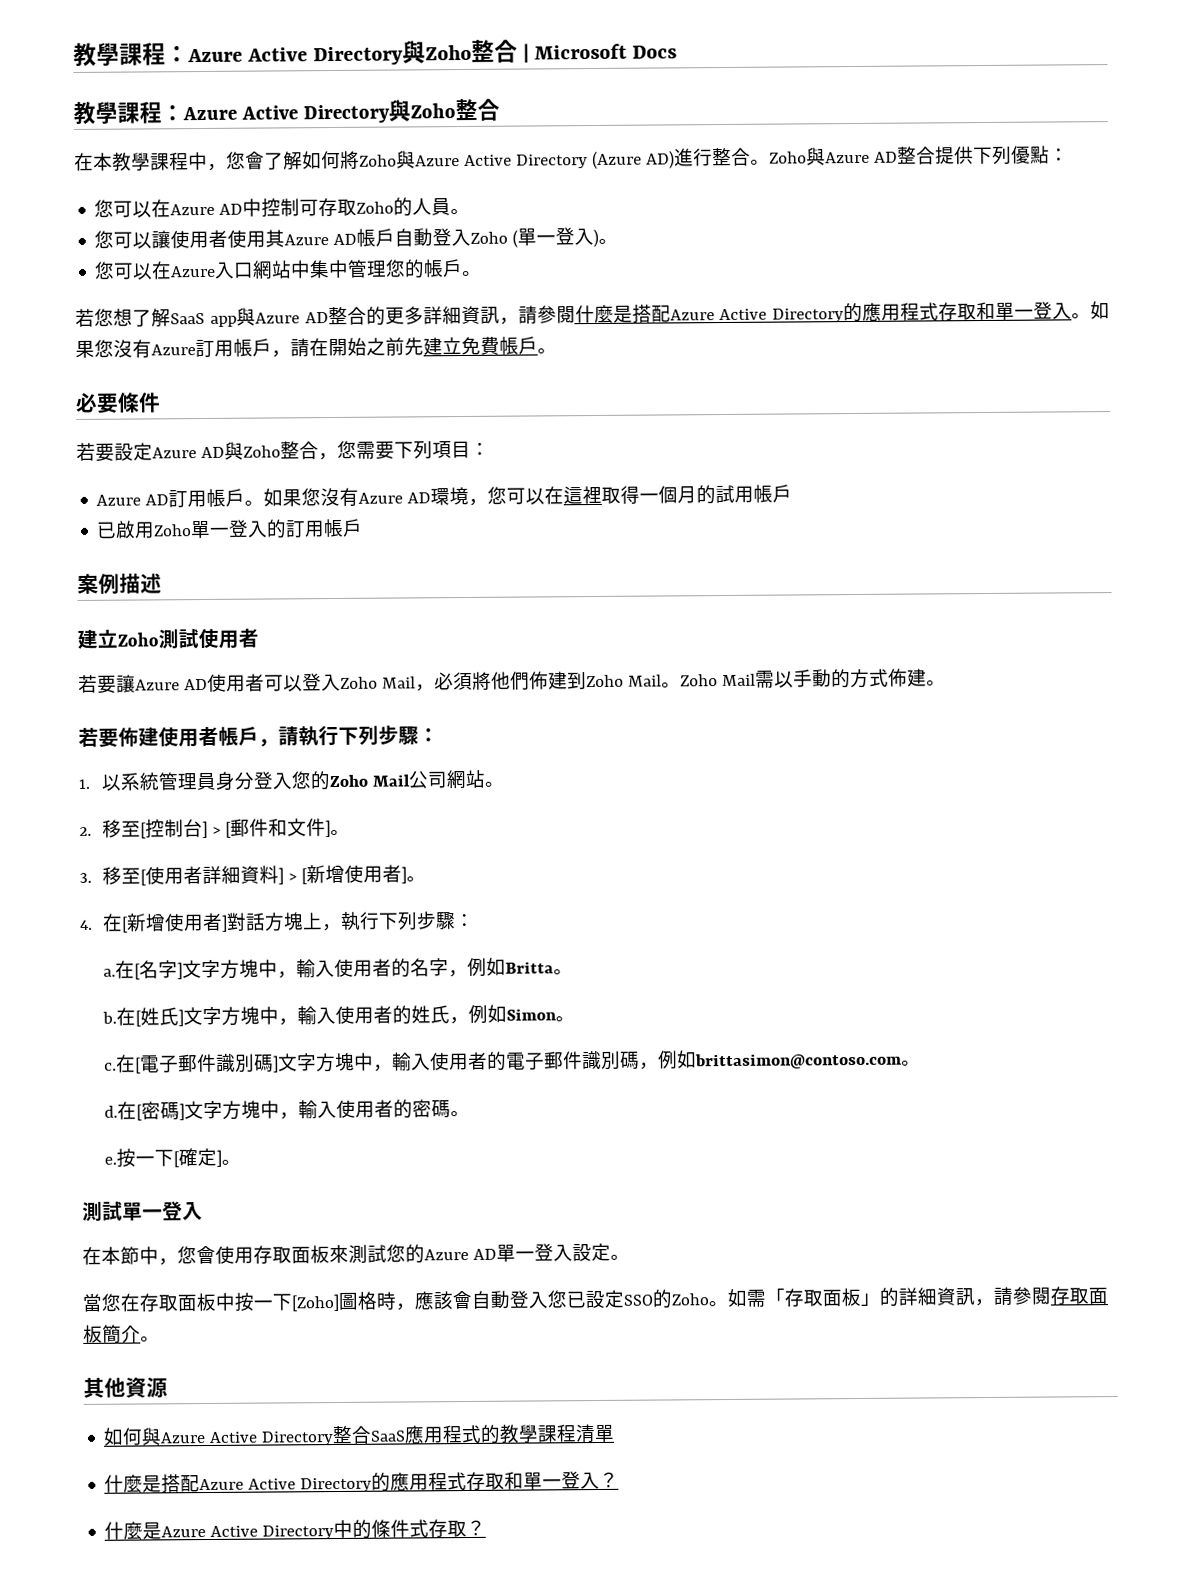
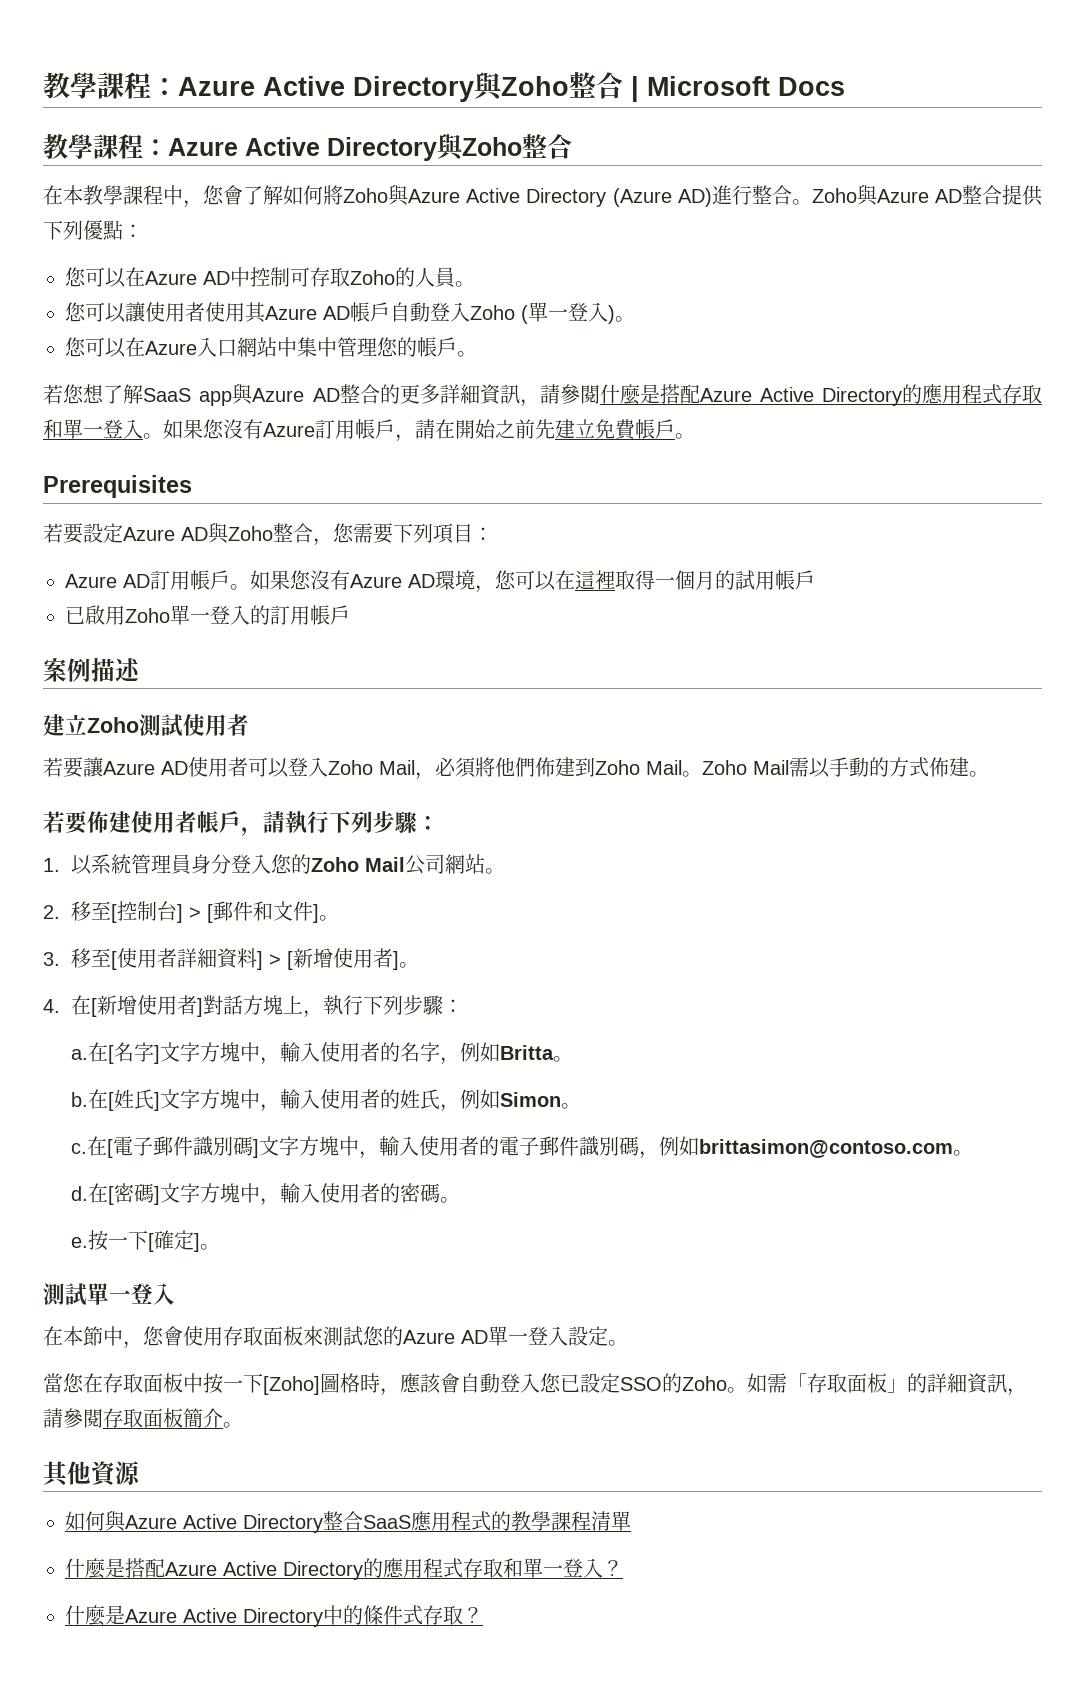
- 必要條件
+ Prerequisites

